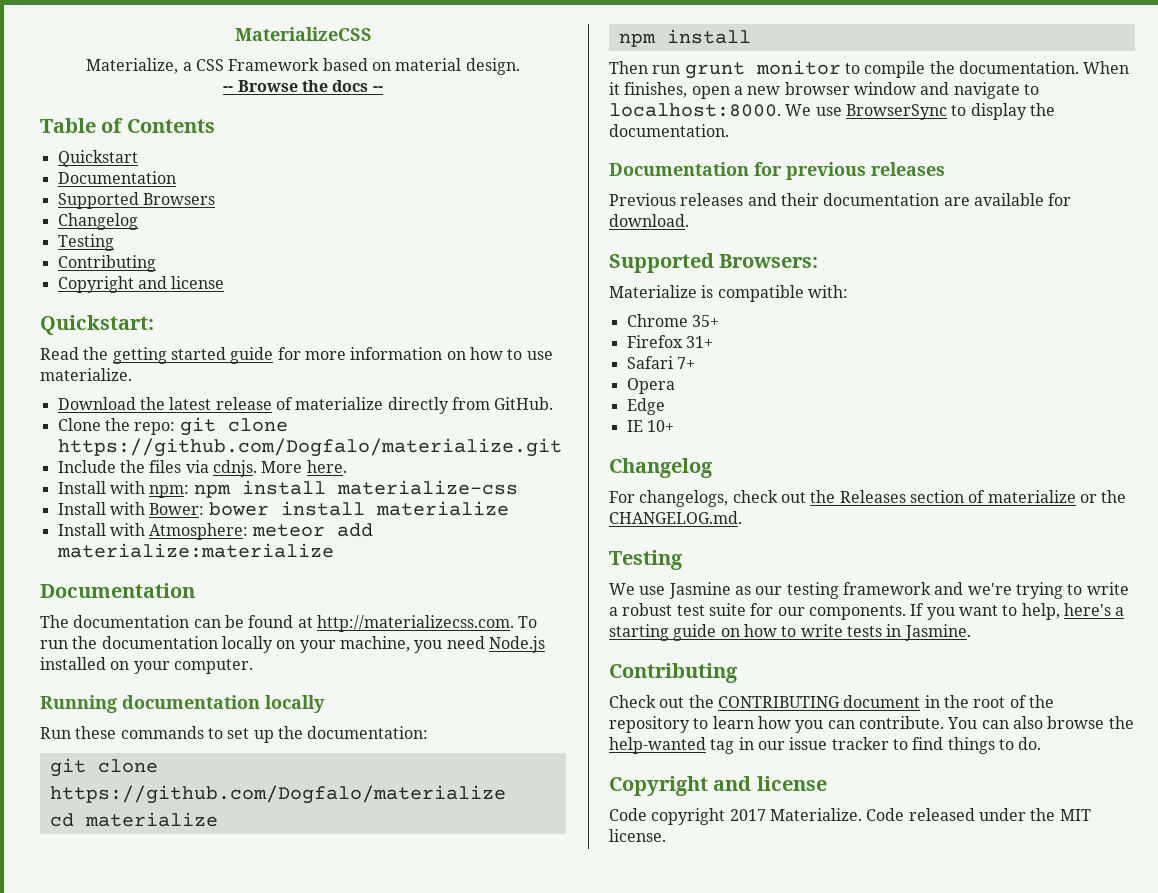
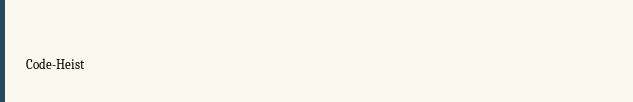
- MaterializeCSS
- Materialize, a CSS Framework based on material design.
- -- Browse the docs --
- Table of Contents
- Quickstart
- Documentation
- Supported Browsers
- Changelog
- Testing
- Contributing
- Copyright and license
- Quickstart:
- Read the getting started guide for more information on how to use materialize.
- Download the latest release of materialize directly from GitHub.
- Clone the repo: git clone https://github.com/Dogfalo/materialize.git
- Include the files via cdnjs. More here.
- Install with npm: npm install materialize-css
- Install with Bower: bower install materialize
- Install with Atmosphere: meteor add materialize:materialize
- Documentation
- The documentation can be found at http://materializecss.com. To run the documentation locally on your machine, you need Node.js installed on your computer.
- Running documentation locally
- Run these commands to set up the documentation:
- git clone https://github.com/Dogfalo/materialize
- cd materialize
- npm install
- Then run grunt monitor to compile the documentation. When it finishes, open a new browser window and navigate to localhost:8000. We use BrowserSync to display the documentation.
- Documentation for previous releases
- Previous releases and their documentation are available for download.
- Supported Browsers:
- Materialize is compatible with:
- Chrome 35+
- Firefox 31+
- Safari 7+
- Opera
- Edge
- IE 10+
- Changelog
- For changelogs, check out the Releases section of materialize or the CHANGELOG.md.
- Testing
- We use Jasmine as our testing framework and we're trying to write a robust test suite for our components. If you want to help, here's a starting guide on how to write tests in Jasmine.
- Contributing
- Check out the CONTRIBUTING document in the root of the repository to learn how you can contribute. You can also browse the help-wanted tag in our issue tracker to find things to do.
- Copyright and license
- Code copyright 2017 Materialize. Code released under the MIT license.
+ Code-Heist

